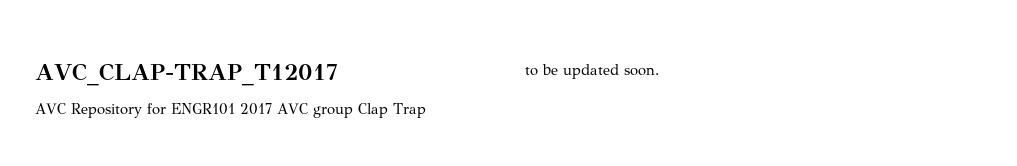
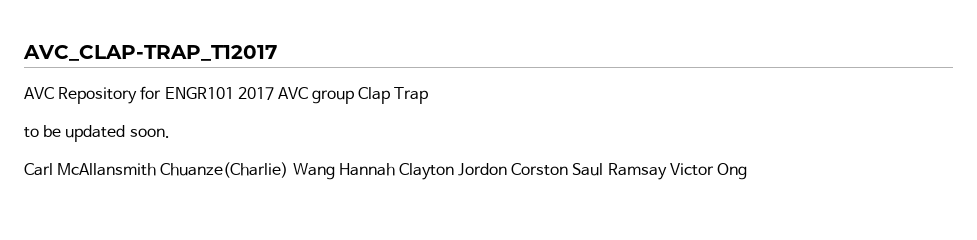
+ Carl McAllansmith Chuanze(Charlie) Wang Hannah Clayton Jordon Corston Saul Ramsay Victor Ong

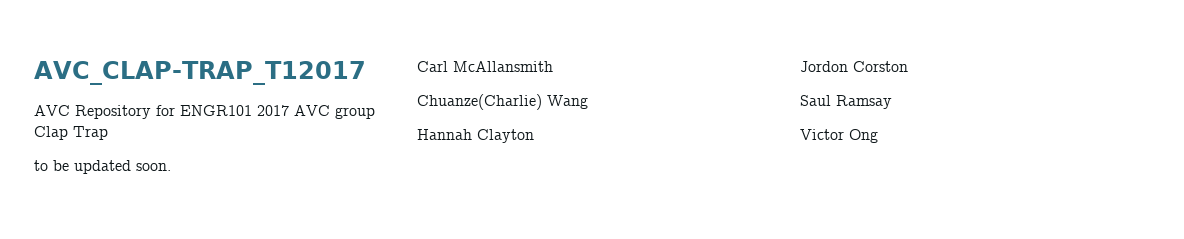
- Carl McAllansmith Chuanze(Charlie) Wang Hannah Clayton Jordon Corston Saul Ramsay Victor Ong
+ Carl McAllansmith
+ Chuanze(Charlie) Wang
+ Hannah Clayton
+ Jordon Corston
+ Saul Ramsay
+ Victor Ong

